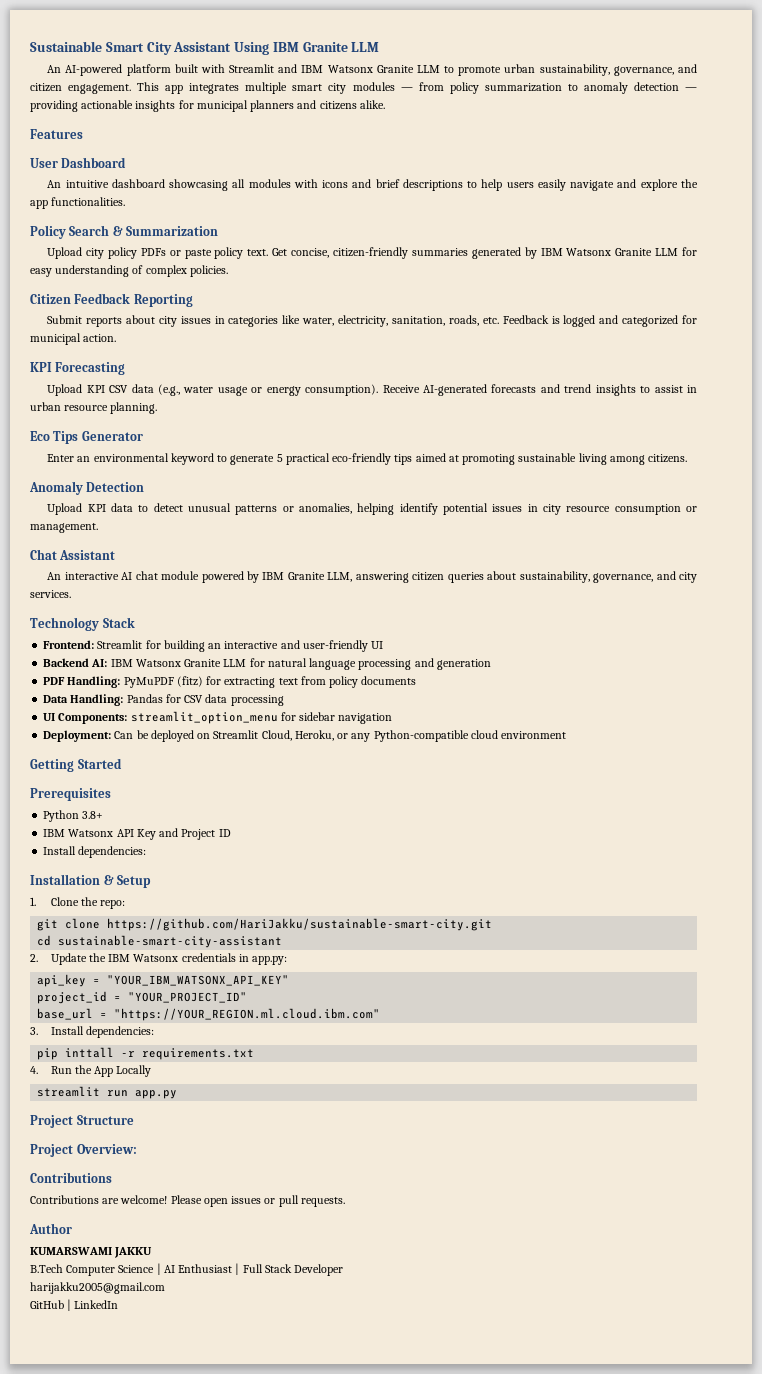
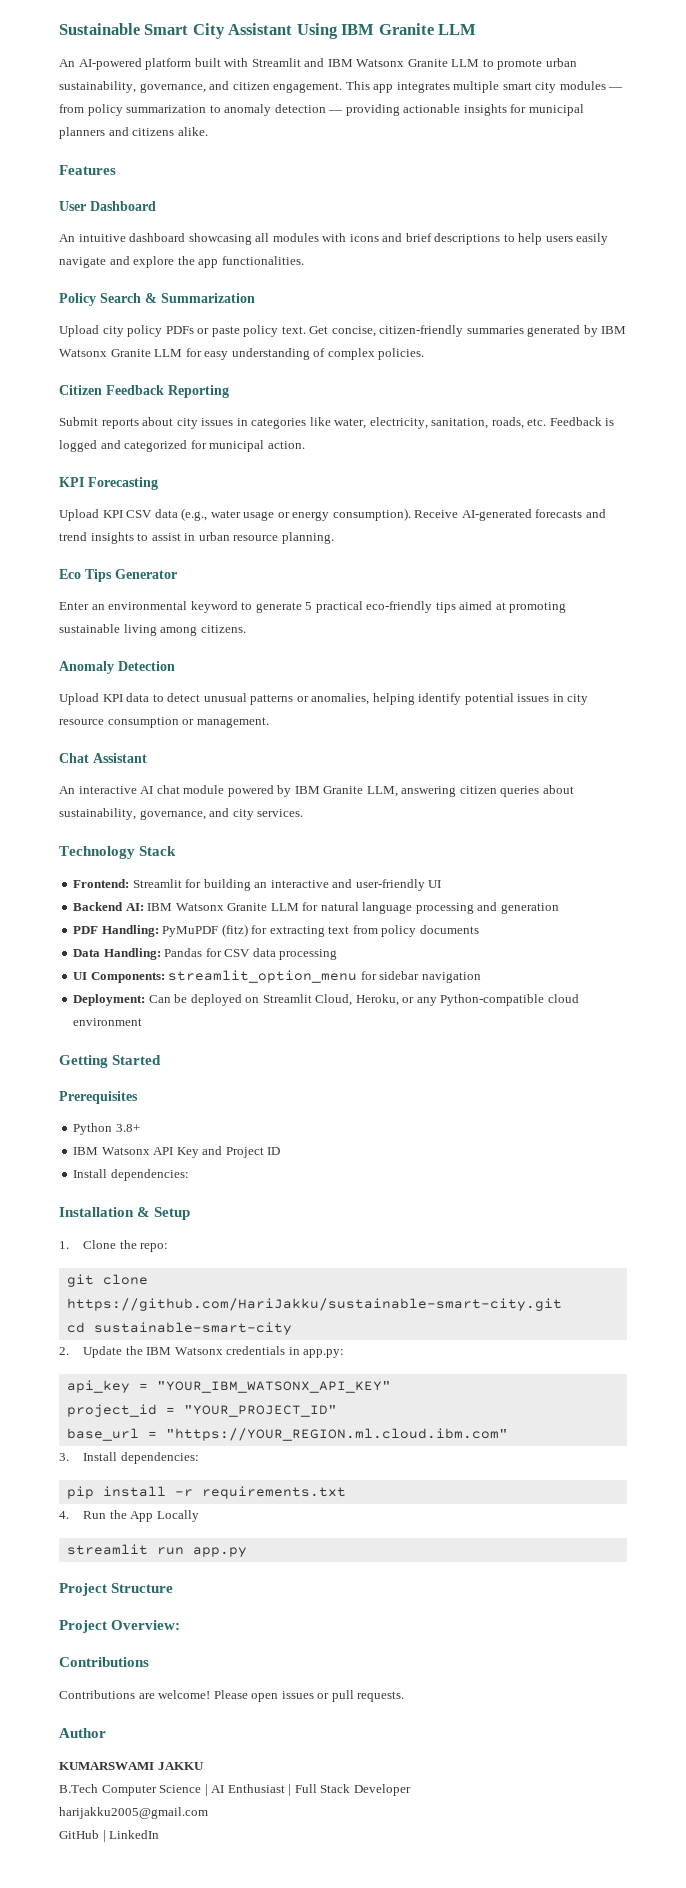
- cd sustainable-smart-city-assistant
+ cd sustainable-smart-city
- pip inttall -r requirements.txt
+ pip install -r requirements.txt

